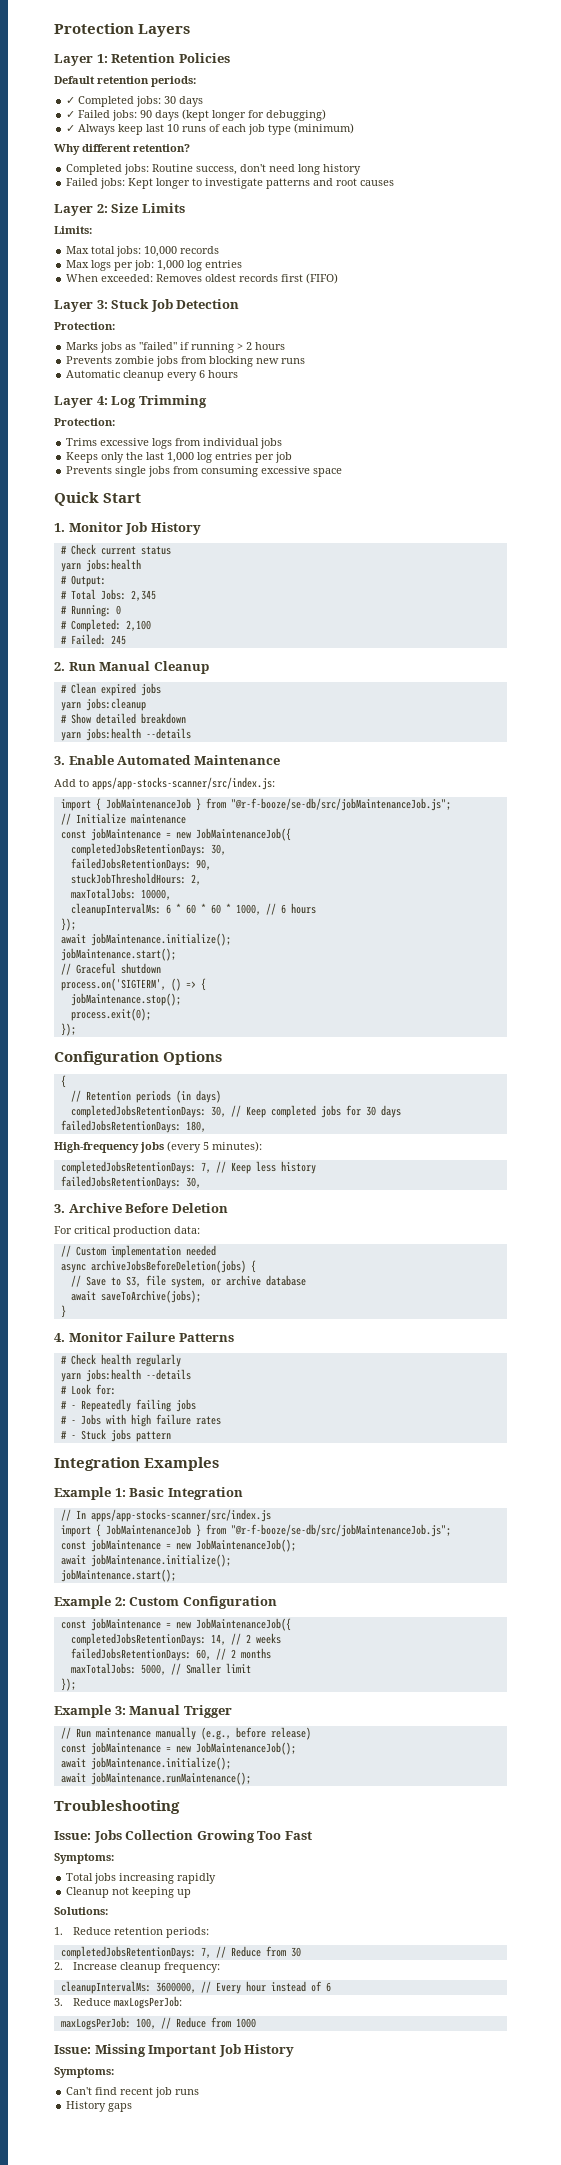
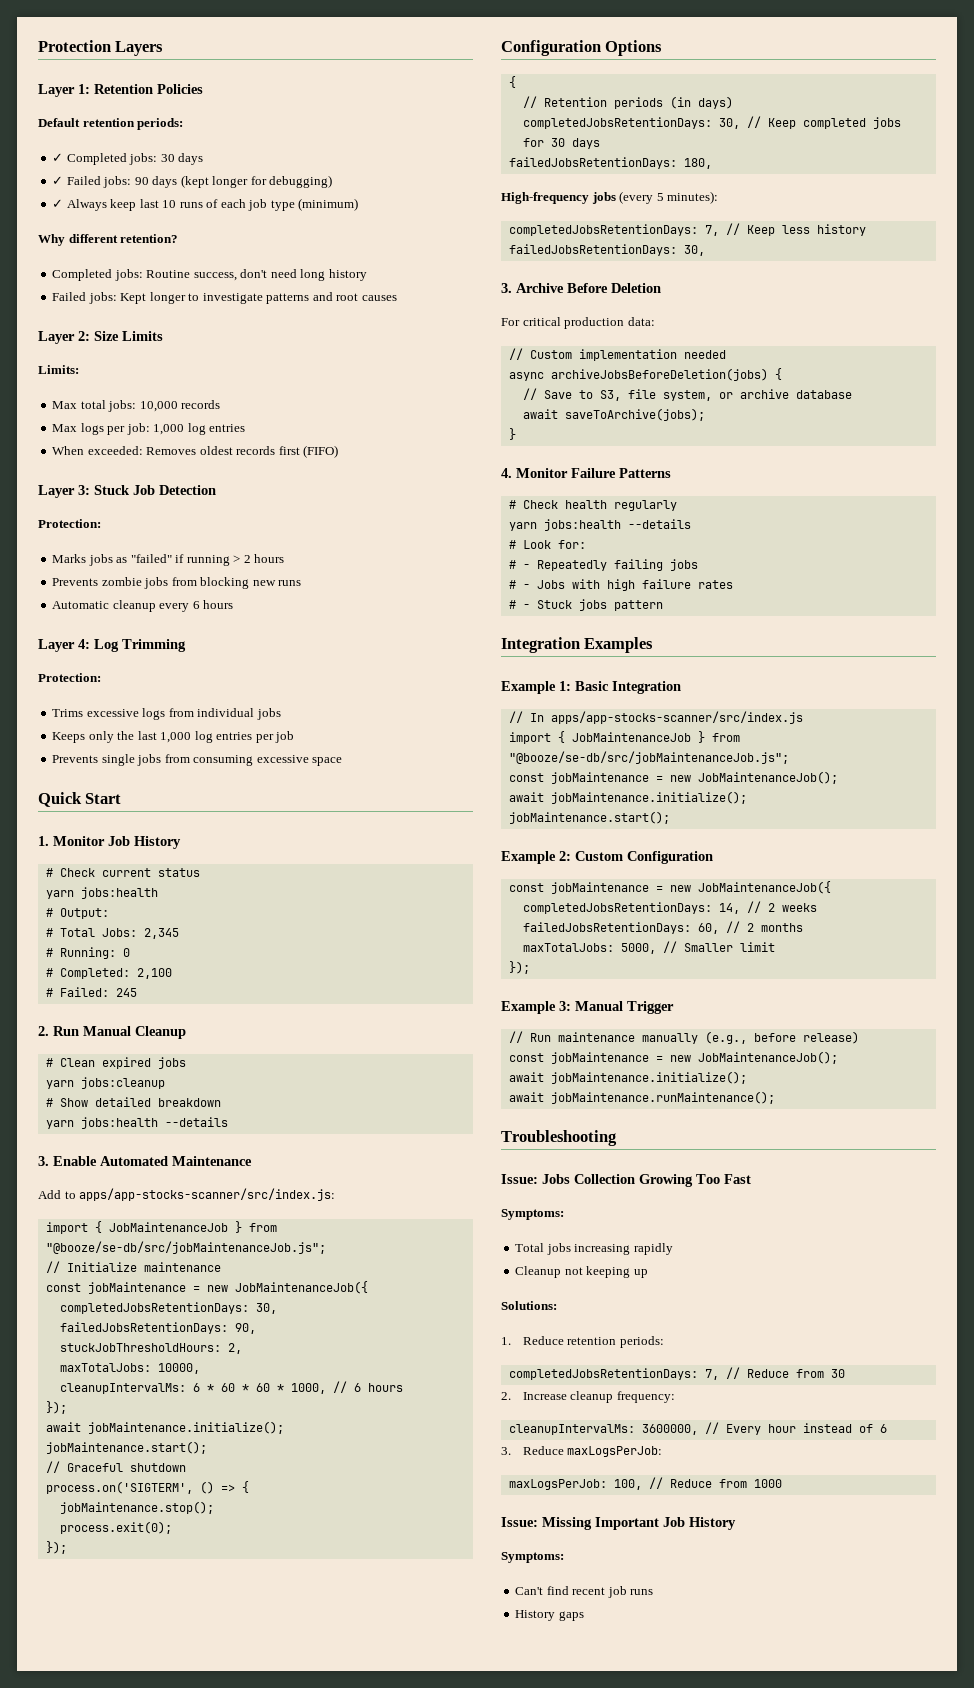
  Add to apps/app-stocks-scanner/src/index.js:
- import { JobMaintenanceJob } from "@r-f-booze/se-db/src/jobMaintenanceJob.js";
+ import { JobMaintenanceJob } from "@booze/se-db/src/jobMaintenanceJob.js";
  // In apps/app-stocks-scanner/src/index.js
- import { JobMaintenanceJob } from "@r-f-booze/se-db/src/jobMaintenanceJob.js";
+ import { JobMaintenanceJob } from "@booze/se-db/src/jobMaintenanceJob.js";

